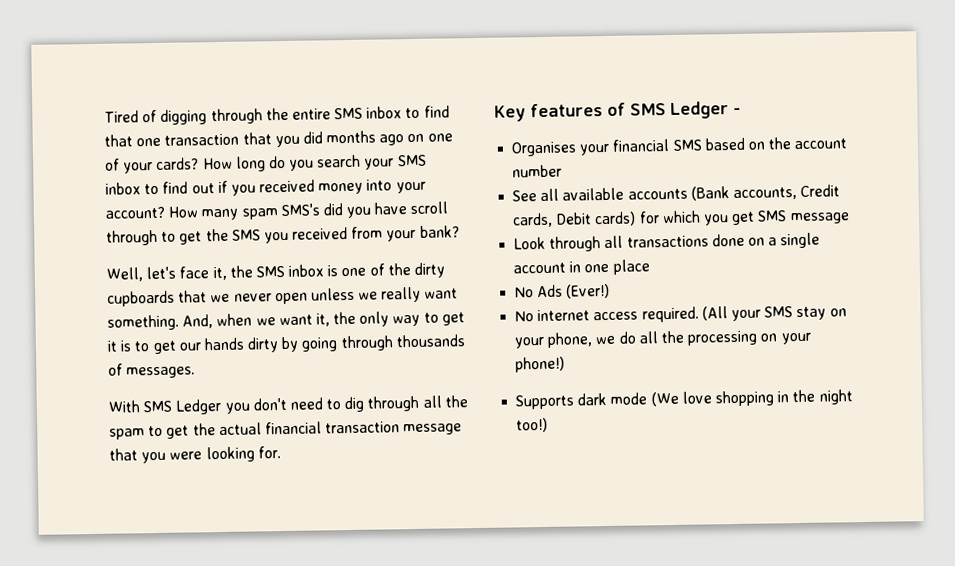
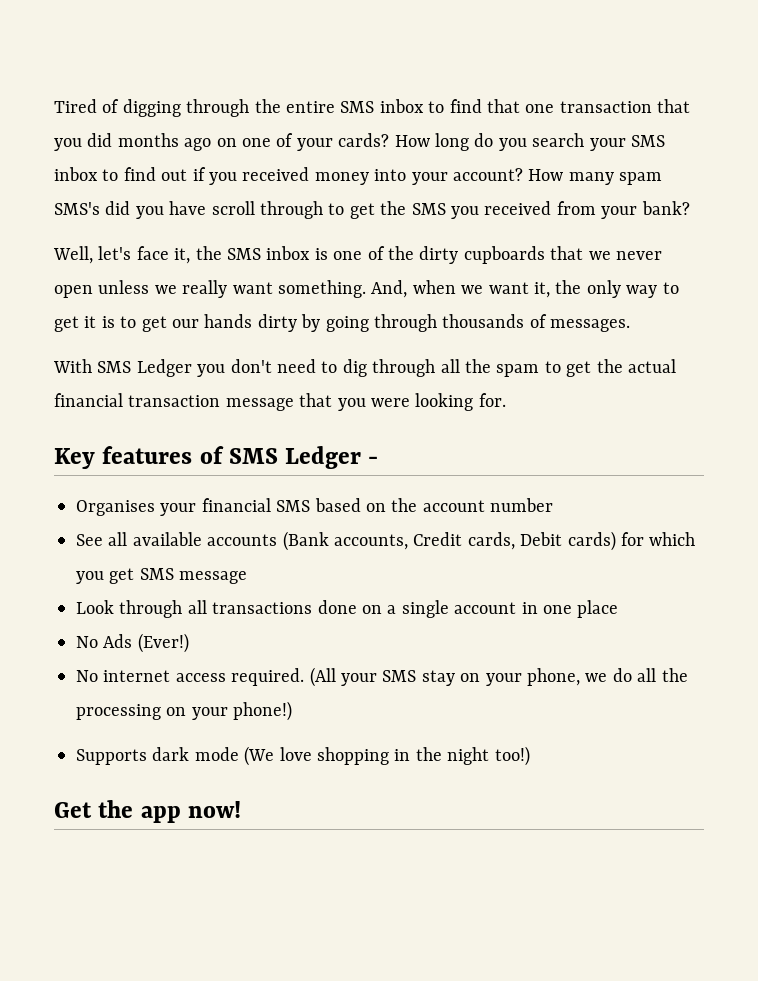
+ Get the app now!

